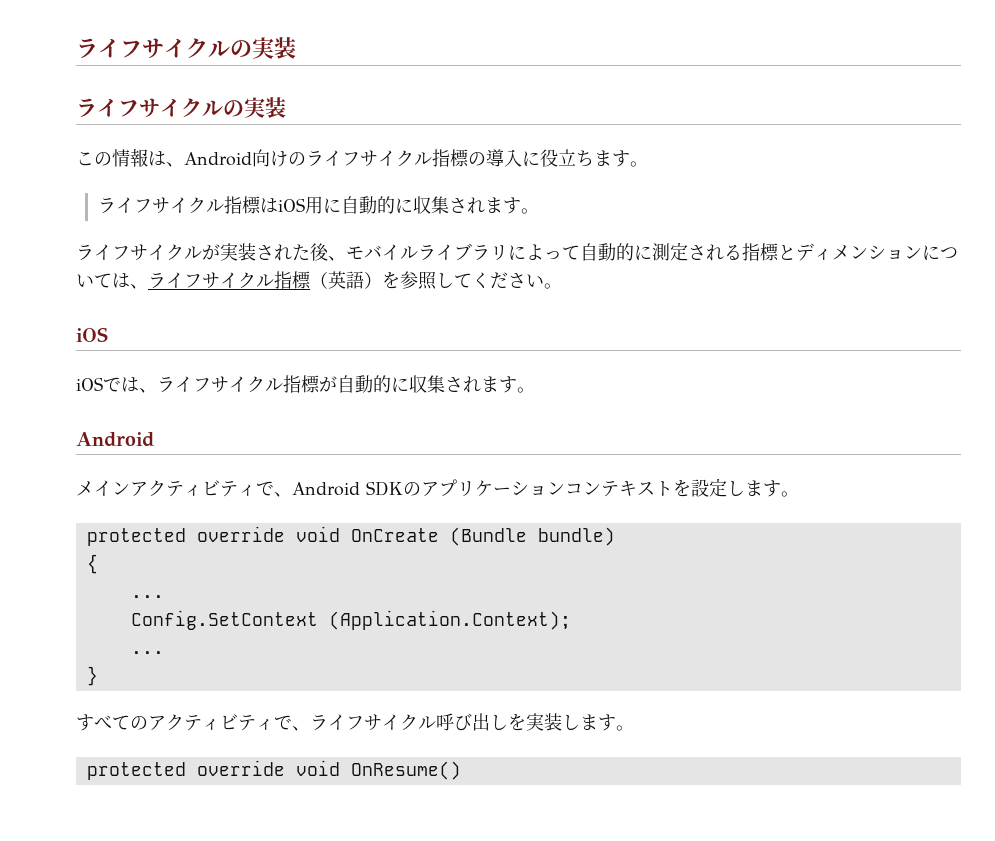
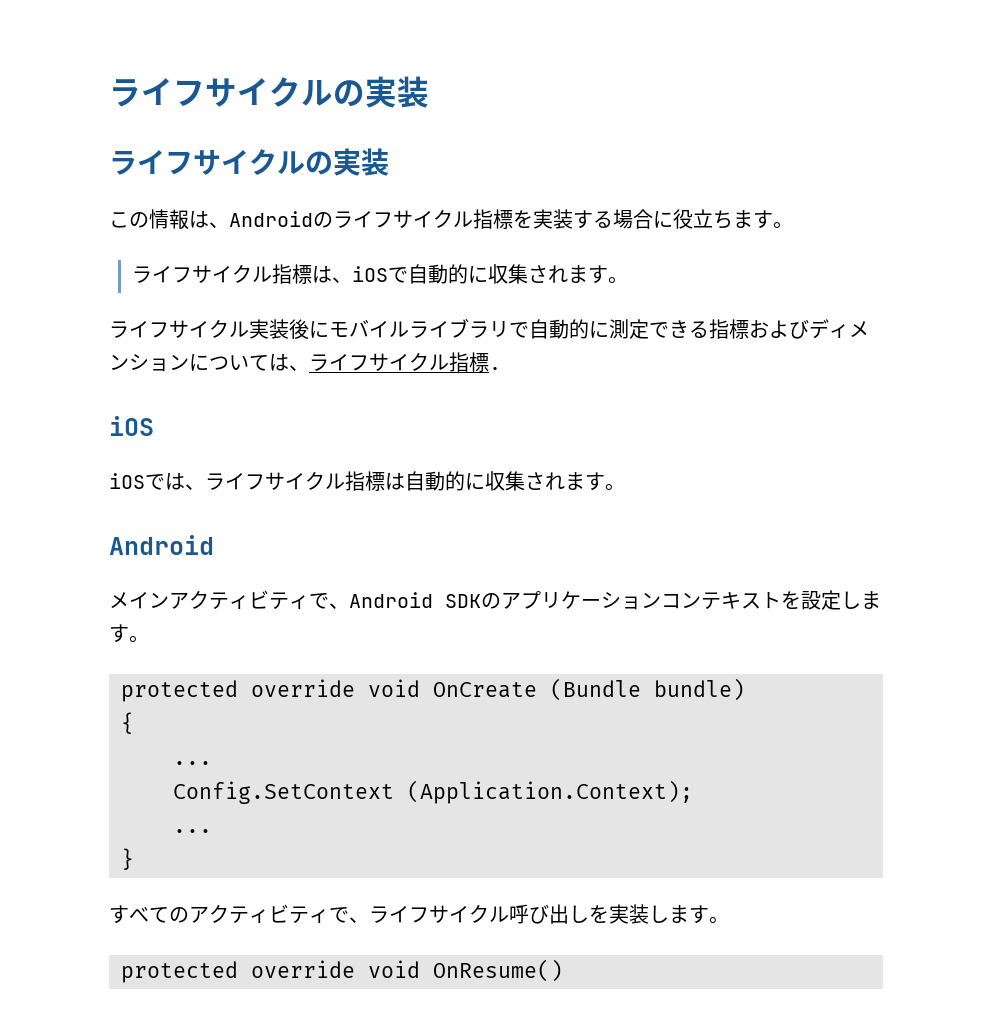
- この情報は、Android向けのライフサイクル指標の導入に役立ちます。
+ この情報は、Androidのライフサイクル指標を実装する場合に役立ちます。
- ライフサイクル指標はiOS用に自動的に収集されます。
+ ライフサイクル指標は、iOSで自動的に収集されます。
- ライフサイクルが実装された後、モバイルライブラリによって自動的に測定される指標とディメンションについては、ライフサイクル指標（英語）を参照してください。
+ ライフサイクル実装後にモバイルライブラリで自動的に測定できる指標およびディメンションについては、ライフサイクル指標.
- iOSでは、ライフサイクル指標が自動的に収集されます。
+ iOSでは、ライフサイクル指標は自動的に収集されます。

